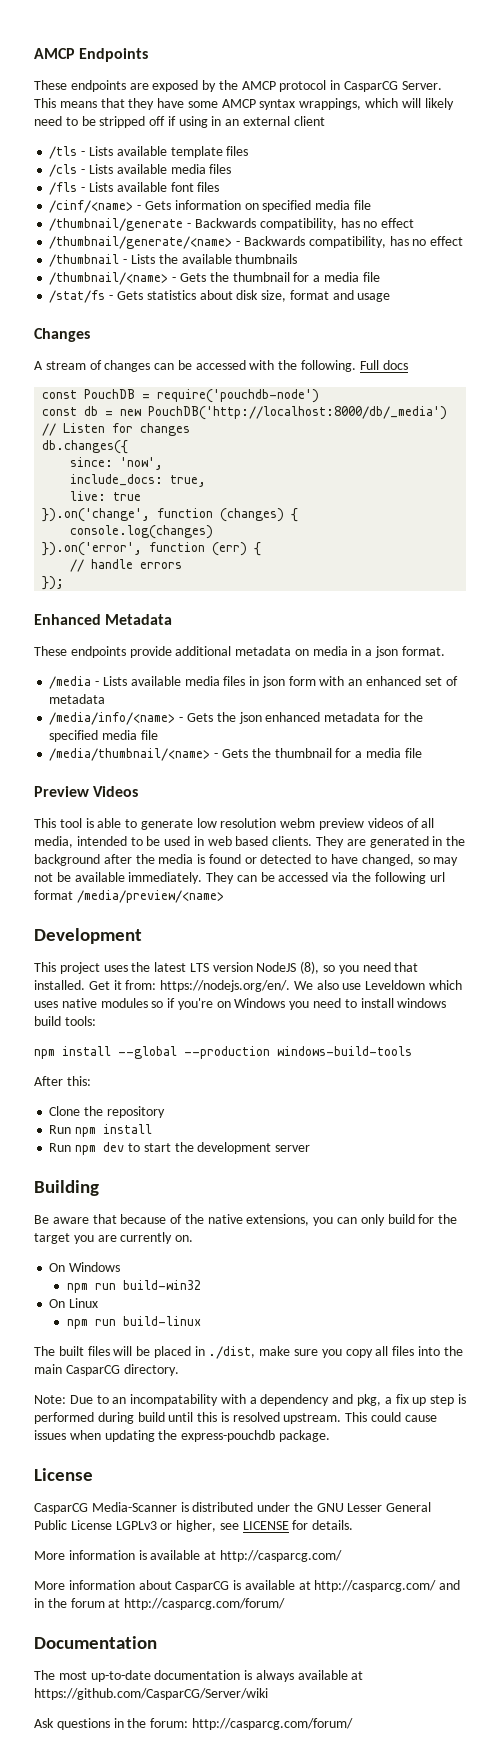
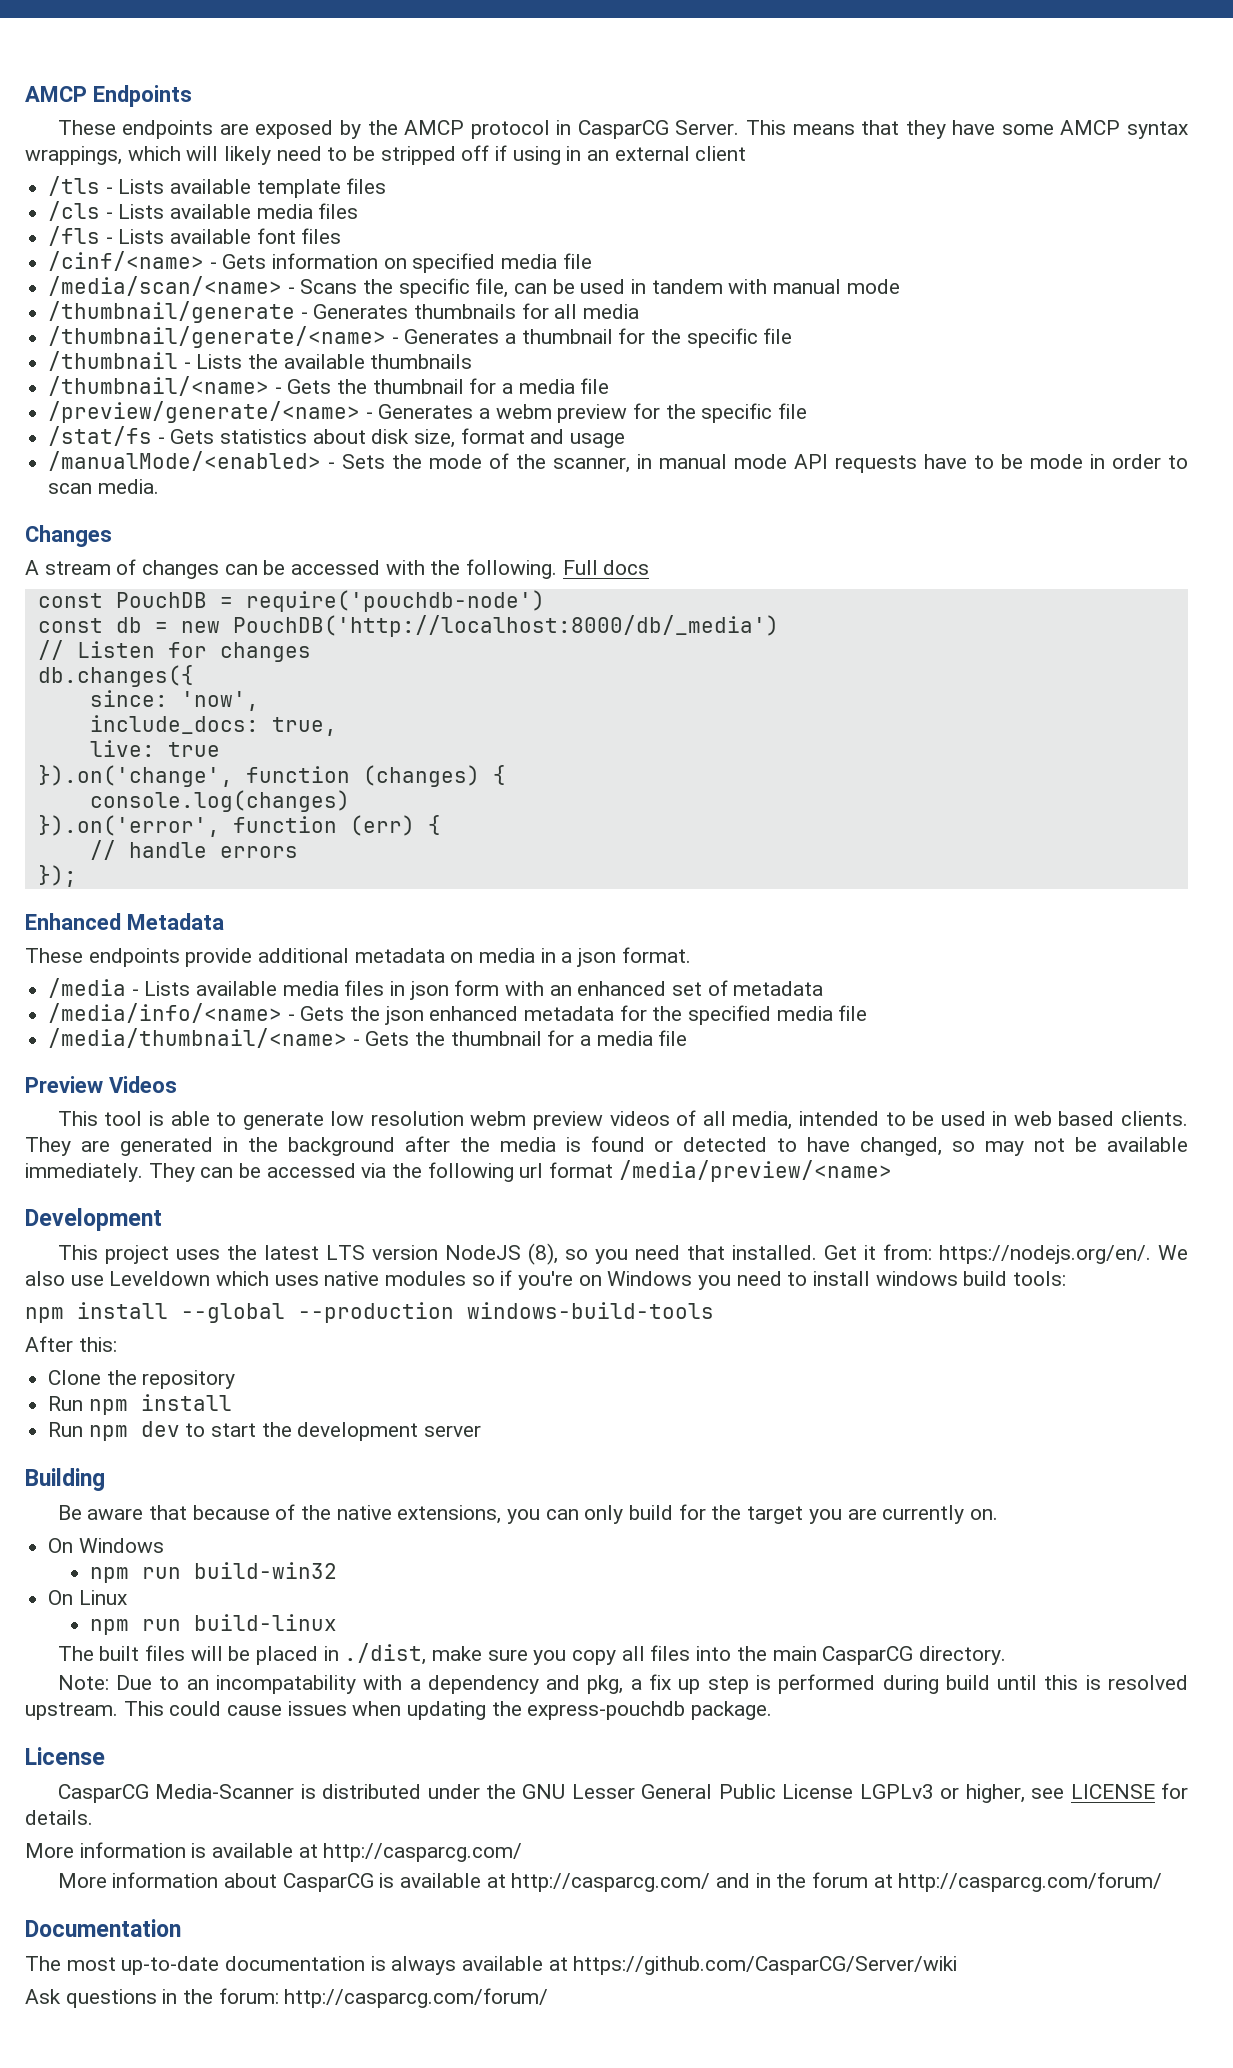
- /thumbnail/generate - Backwards compatibility, has no effect
- /thumbnail/generate/<name> - Backwards compatibility, has no effect
+ /media/scan/<name> - Scans the specific file, can be used in tandem with manual mode
+ /thumbnail/generate - Generates thumbnails for all media
+ /thumbnail/generate/<name> - Generates a thumbnail for the specific file
+ /preview/generate/<name> - Generates a webm preview for the specific file
+ /manualMode/<enabled> - Sets the mode of the scanner, in manual mode API requests have to be mode in order to scan media.

